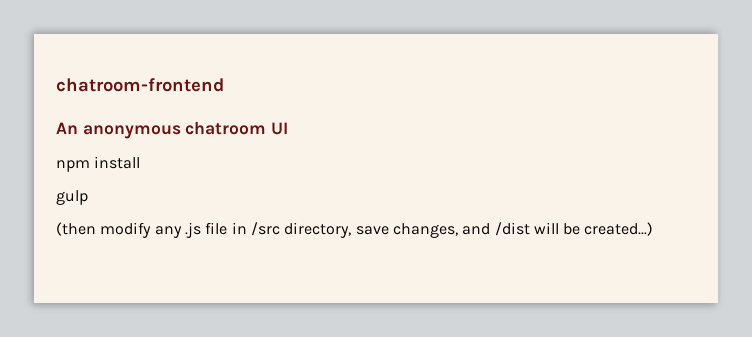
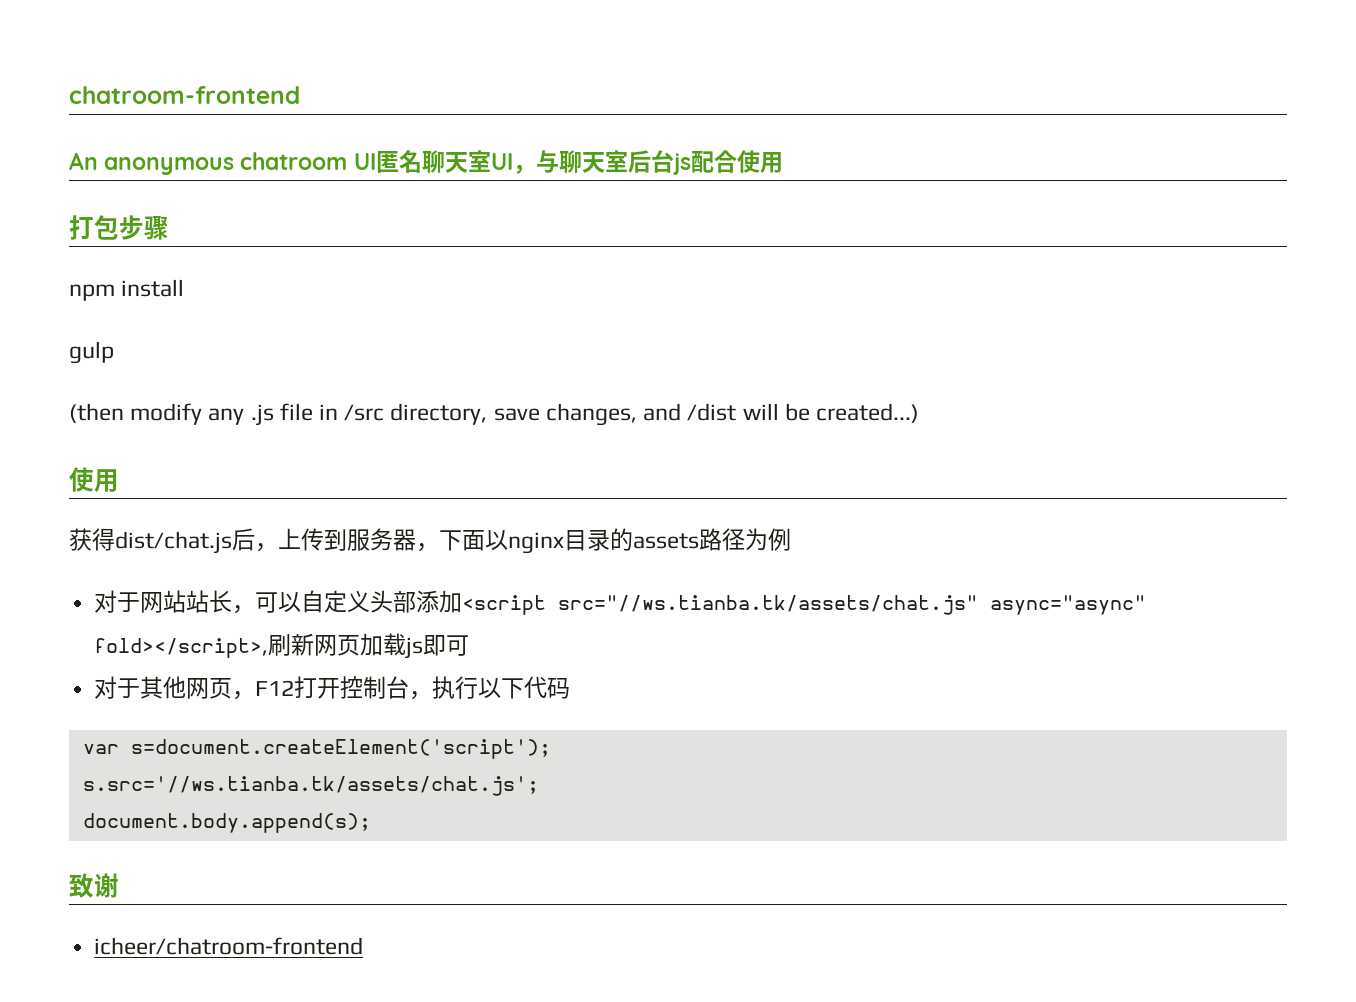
- An anonymous chatroom UI
+ An anonymous chatroom UI匿名聊天室UI，与聊天室后台js配合使用
+ 打包步骤
  (then modify any .js file in /src directory, save changes, and /dist will be created...)
+ 使用
+ 获得dist/chat.js后，上传到服务器，下面以nginx目录的assets路径为例
+ 对于网站站长，可以自定义头部添加<script src="//ws.tianba.tk/assets/chat.js" async="async" fold></script>,刷新网页加载js即可
+ 对于其他网页，F12打开控制台，执行以下代码
+ var s=document.createElement('script');
+ s.src='//ws.tianba.tk/assets/chat.js';
+ document.body.append(s);
+ 致谢
+ icheer/chatroom-frontend

